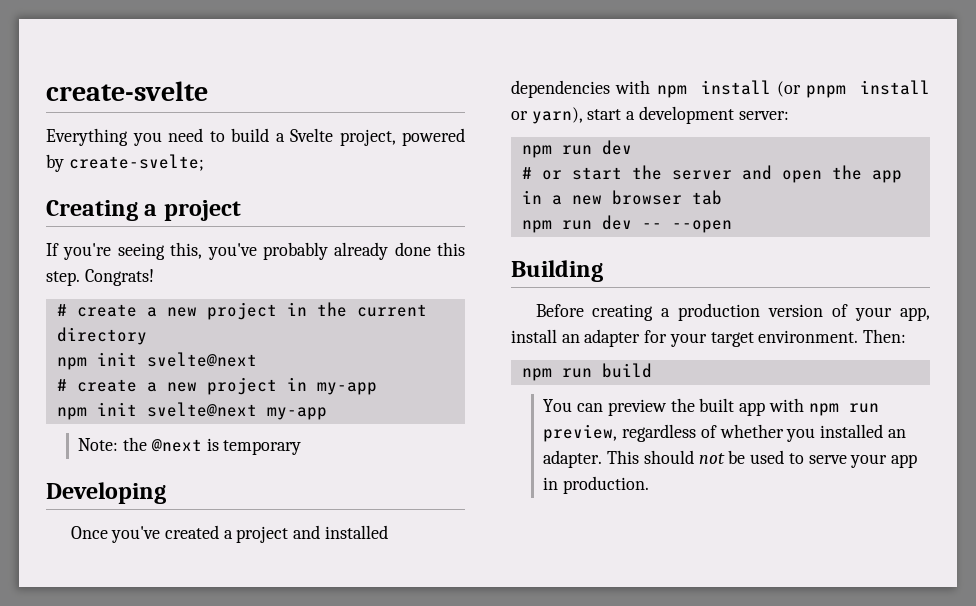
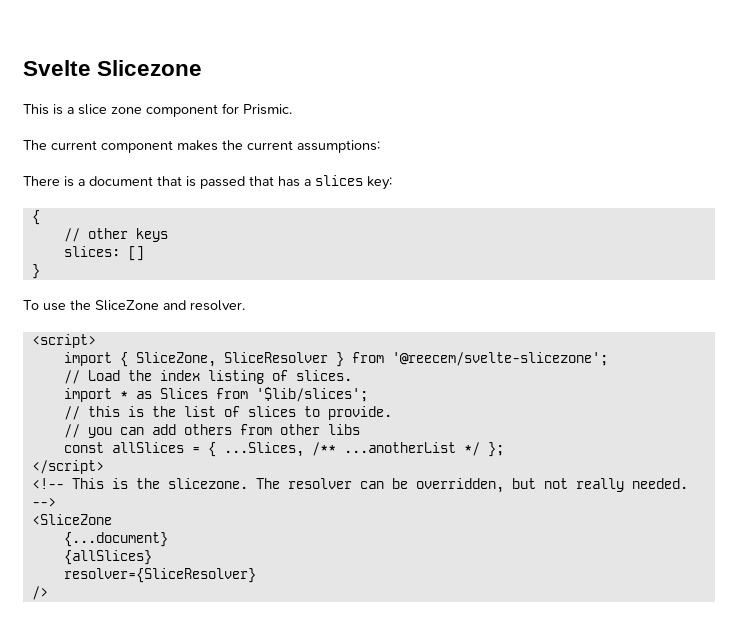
- create-svelte
- Everything you need to build a Svelte project, powered by create-svelte;
- Creating a project
- If you're seeing this, you've probably already done this step. Congrats!
- # create a new project in the current directory
- npm init svelte@next
- # create a new project in my-app
- npm init svelte@next my-app
- Note: the @next is temporary
- Developing
- Once you've created a project and installed dependencies with npm install (or pnpm install or yarn), start a development server:
- npm run dev
- # or start the server and open the app in a new browser tab
- npm run dev -- --open
- Building
- Before creating a production version of your app, install an adapter for your target environment. Then:
- npm run build
- You can preview the built app with npm run preview, regardless of whether you installed an adapter. This should not be used to serve your app in production.
+ Svelte Slicezone
+ This is a slice zone component for Prismic.
+ The current component makes the current assumptions:
+ There is a document that is passed that has a slices key:
+ {
+ // other keys
+ slices: []
+ }
+ To use the SliceZone and resolver.
+ <script>
+ import { SliceZone, SliceResolver } from '@reecem/svelte-slicezone';
+ // Load the index listing of slices.
+ import * as Slices from '$lib/slices';
+ // this is the list of slices to provide.
+ // you can add others from other libs
+ const allSlices = { ...Slices, /** ...anotherList */ };
+ </script>
+ <!-- This is the slicezone. The resolver can be overridden, but not really needed. -->
+ <SliceZone
+ {...document}
+ {allSlices}
+ resolver={SliceResolver}
+ />

